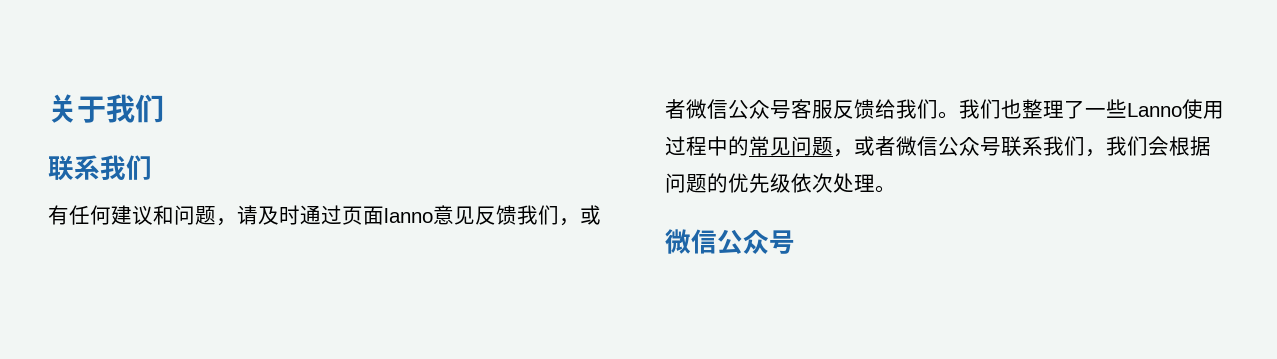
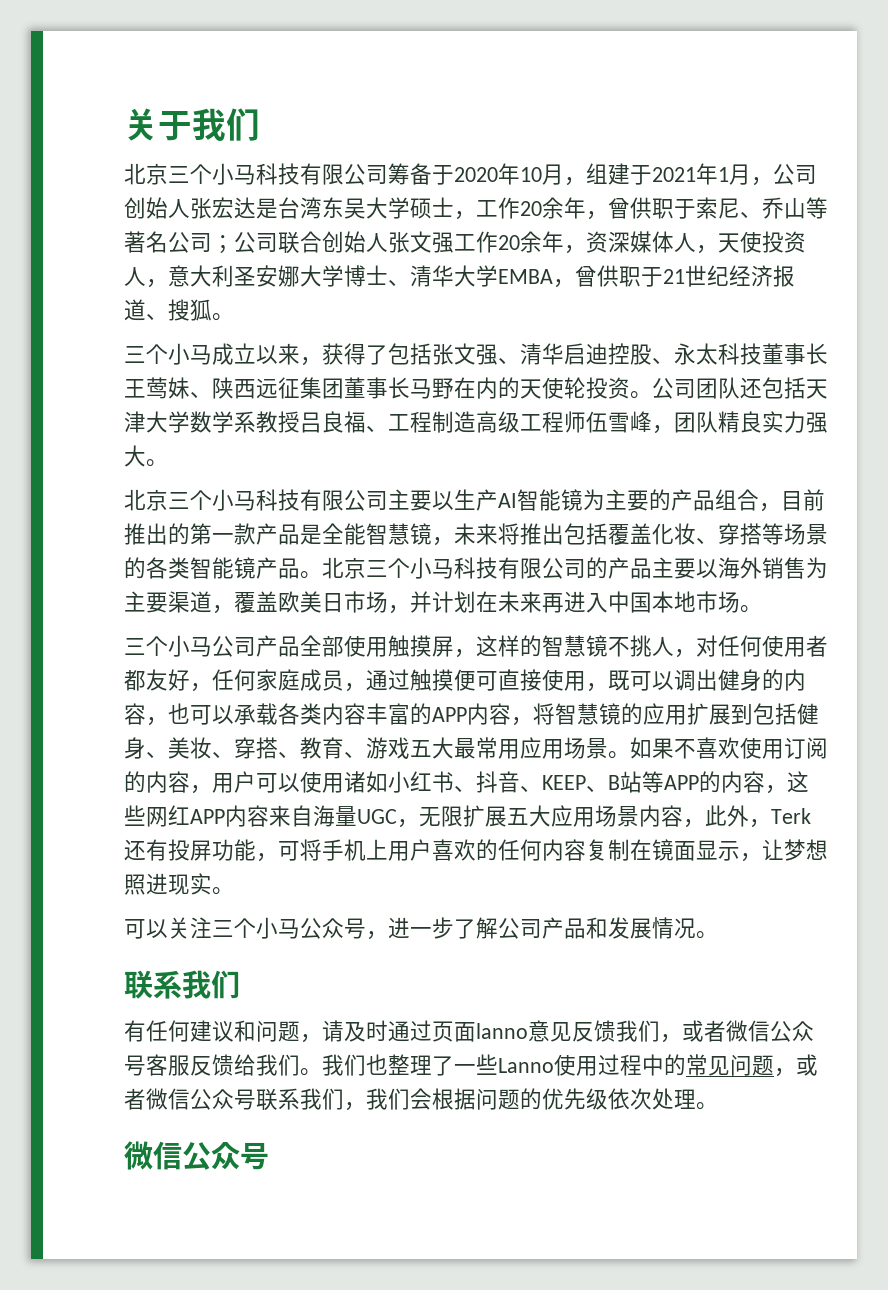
+ 北京三个小马科技有限公司筹备于2020年10月，组建于2021年1月，公司创始人张宏达是台湾东吴大学硕士，工作20余年，曾供职于索尼、乔山等著名公司；公司联合创始人张文强工作20余年，资深媒体人，天使投资人，意大利圣安娜大学博士、清华大学EMBA，曾供职于21世纪经济报道、搜狐。
+ 三个小马成立以来，获得了包括张文强、清华启迪控股、永太科技董事长王莺妹、陕西远征集团董事长马野在内的天使轮投资。公司团队还包括天津大学数学系教授吕良福、工程制造高级工程师伍雪峰，团队精良实力强大。
+ 北京三个小马科技有限公司主要以生产AI智能镜为主要的产品组合，目前推出的第一款产品是全能智慧镜，未来将推出包括覆盖化妆、穿搭等场景的各类智能镜产品。北京三个小马科技有限公司的产品主要以海外销售为主要渠道，覆盖欧美日市场，并计划在未来再进入中国本地市场。
+ 三个小马公司产品全部使用触摸屏，这样的智慧镜不挑人，对任何使用者都友好，任何家庭成员，通过触摸便可直接使用，既可以调出健身的内容，也可以承载各类内容丰富的APP内容，将智慧镜的应用扩展到包括健身、美妆、穿搭、教育、游戏五大最常用应用场景。如果不喜欢使用订阅的内容，用户可以使用诸如小红书、抖音、KEEP、B站等APP的内容，这些网红APP内容来自海量UGC，无限扩展五大应用场景内容，此外，Terk还有投屏功能，可将手机上用户喜欢的任何内容复制在镜面显示，让梦想照进现实。
+ 可以关注三个小马公众号，进一步了解公司产品和发展情况。

